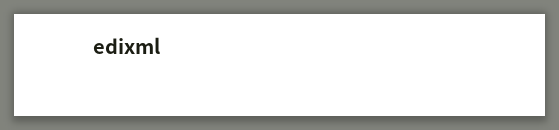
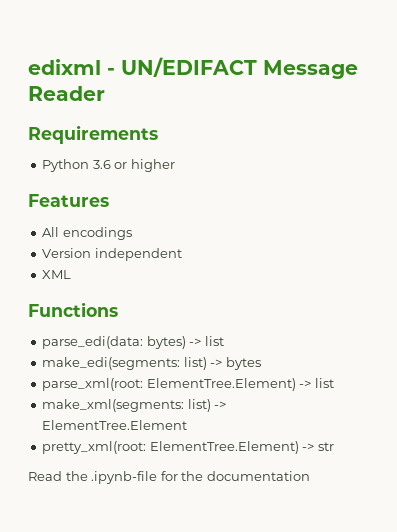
- edixml
+ edixml - UN/EDIFACT Message Reader
+ Requirements
+ Python 3.6 or higher
+ Features
+ All encodings
+ Version independent
+ XML
+ Functions
+ parse_edi(data: bytes) -> list
+ make_edi(segments: list) -> bytes
+ parse_xml(root: ElementTree.Element) -> list
+ make_xml(segments: list) -> ElementTree.Element
+ pretty_xml(root: ElementTree.Element) -> str
+ Read the .ipynb-file for the documentation

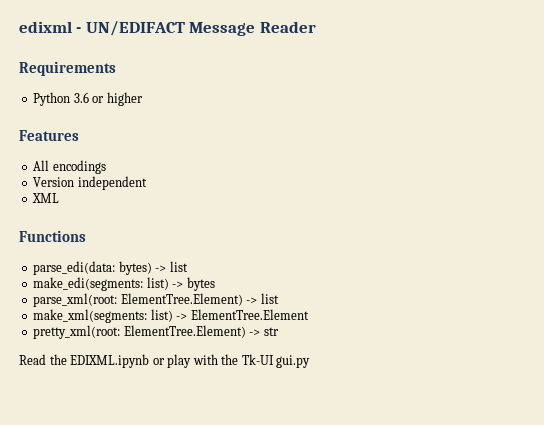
- Read the .ipynb-file for the documentation
+ Read the EDIXML.ipynb or play with the Tk-UI gui.py

